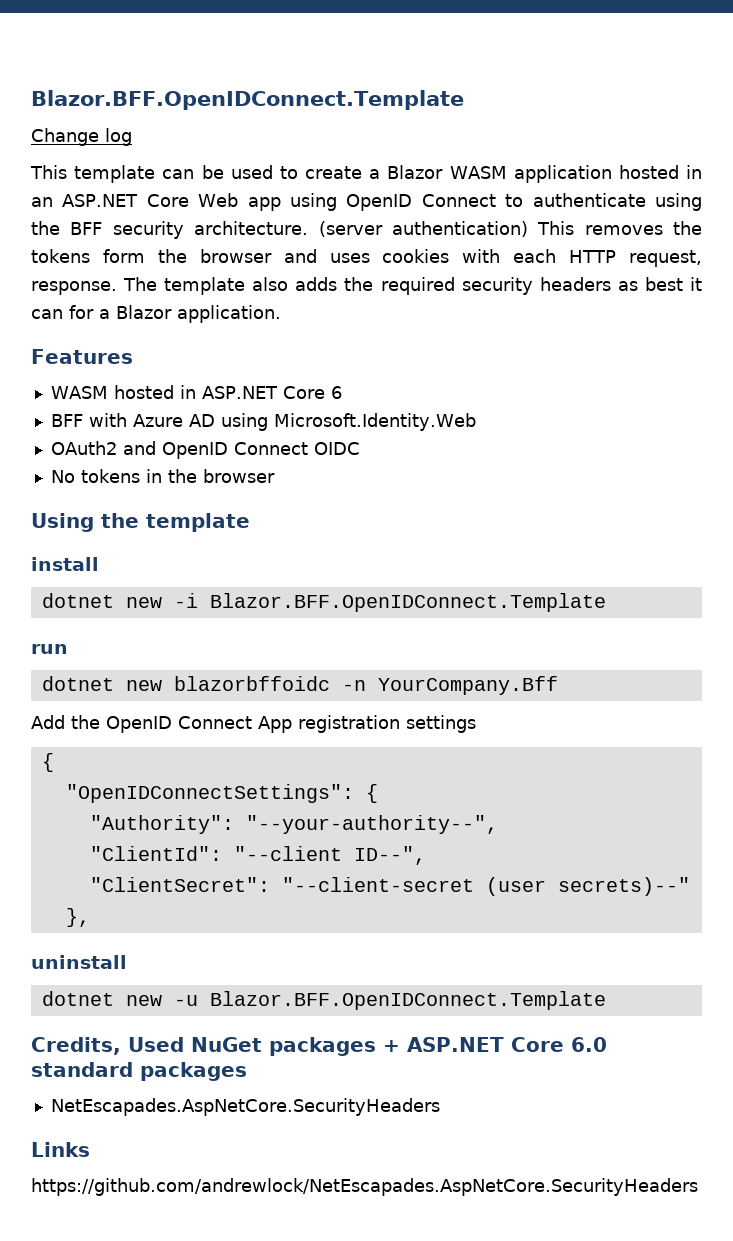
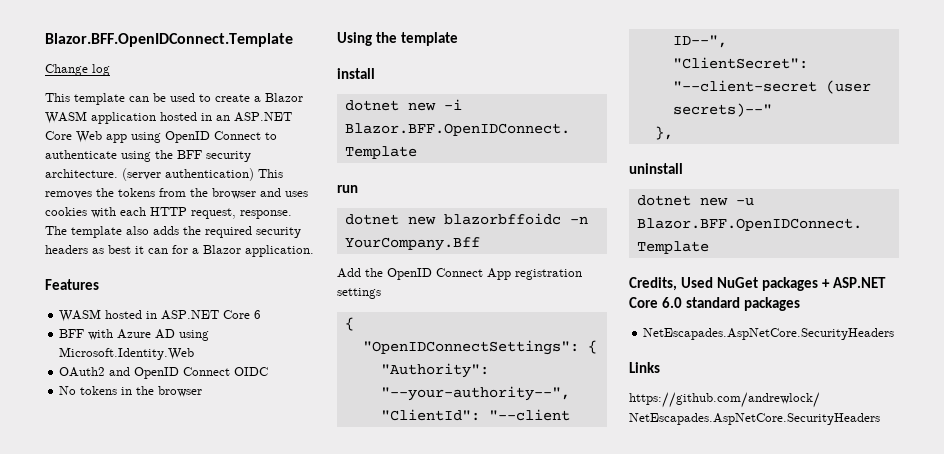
- (server authentication) This removes the tokens form the browser and uses cookies with each HTTP request, response.
+ (server authentication) This removes the tokens from the browser and uses cookies with each HTTP request, response.

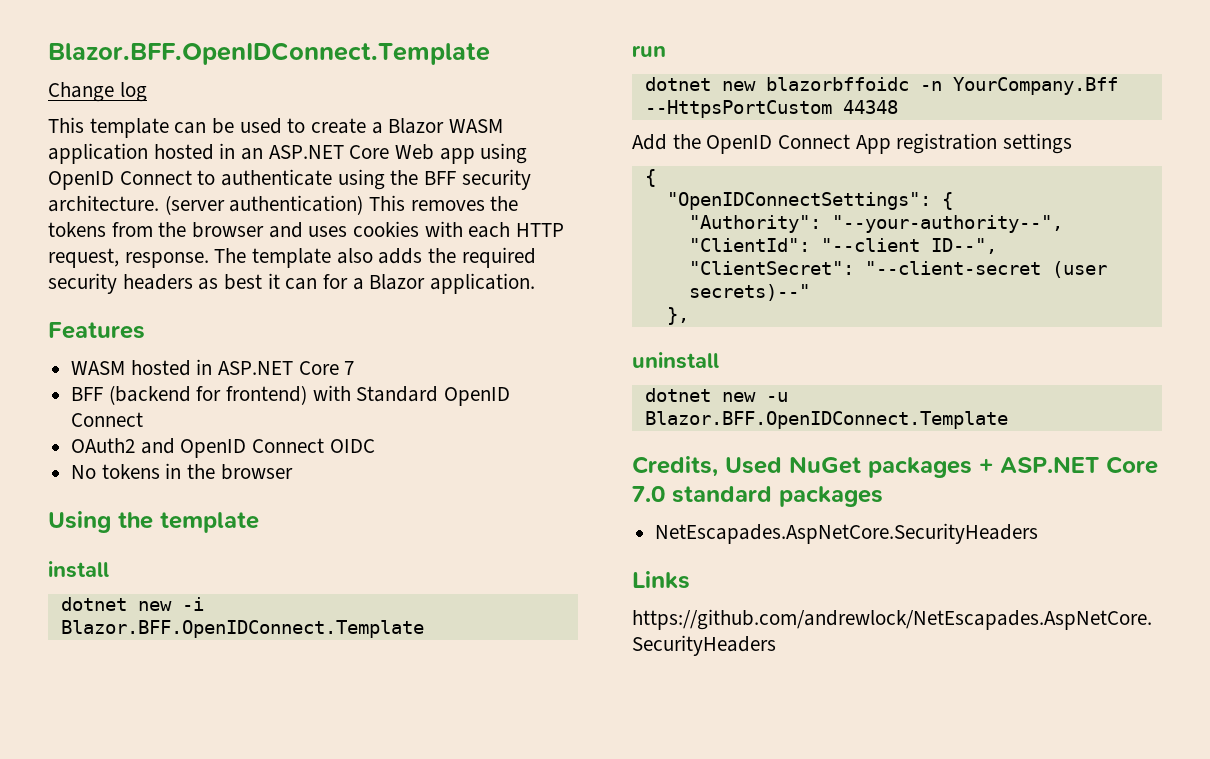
- WASM hosted in ASP.NET Core 6
- BFF with Azure AD using Microsoft.Identity.Web
+ WASM hosted in ASP.NET Core 7
+ BFF (backend for frontend) with Standard OpenID Connect
- dotnet new blazorbffoidc -n YourCompany.Bff
+ dotnet new blazorbffoidc -n YourCompany.Bff --HttpsPortCustom 44348
- Credits, Used NuGet packages + ASP.NET Core 6.0 standard packages
+ Credits, Used NuGet packages + ASP.NET Core 7.0 standard packages

